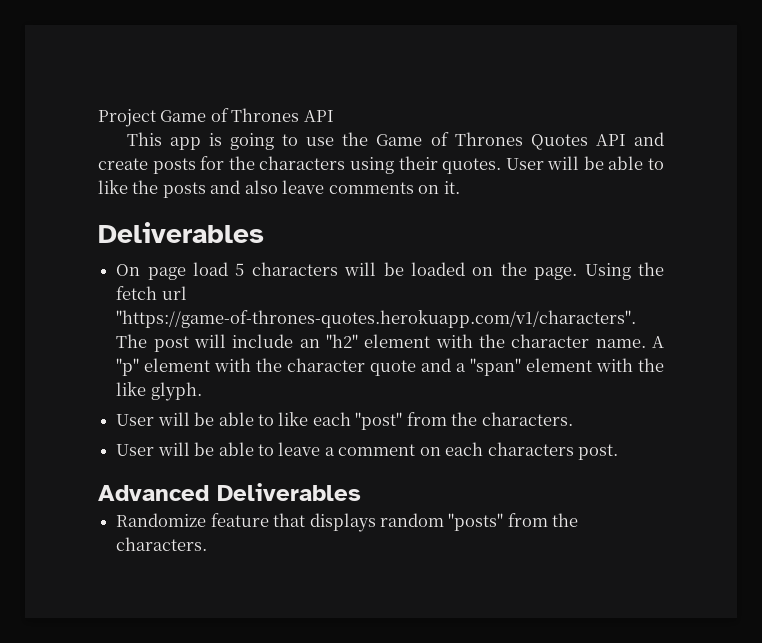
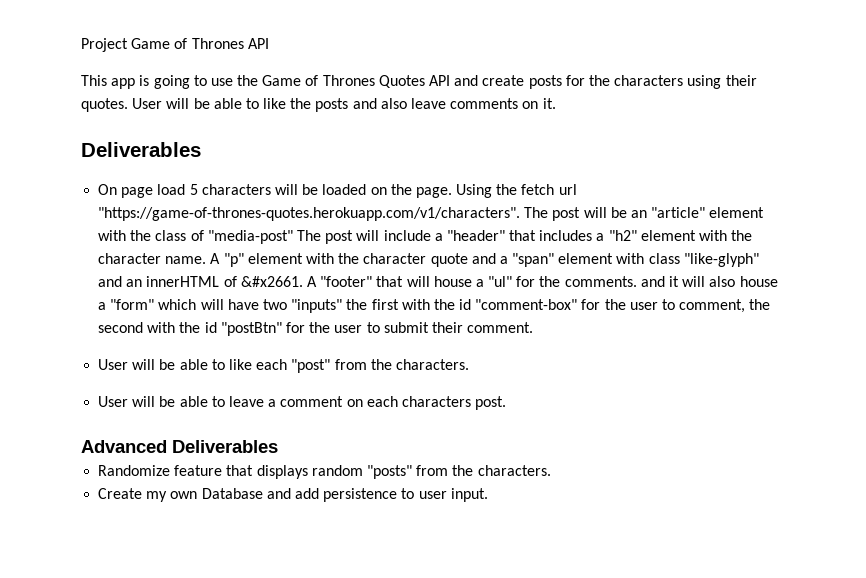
- Using the fetch url "https://game-of-thrones-quotes.herokuapp.com/v1/characters". The post will include an "h2" element with the character name.
+ Using the fetch url "https://game-of-thrones-quotes.herokuapp.com/v1/characters". The post will be an "article" element with the class of "media-post" The post will include a "header" that includes a "h2" element with the character name.
- A "p" element with the character quote and a "span" element with the like glyph.
+ A "p" element with the character quote and a "span" element with class "like-glyph" and an innerHTML of &#x2661. A "footer" that will house a "ul" for the comments. and it will also house a "form" which will have two "inputs" the first with the id "comment-box" for the user to comment, the second with the id "postBtn" for the user to submit their comment.
+ Create my own Database and add persistence to user input.

